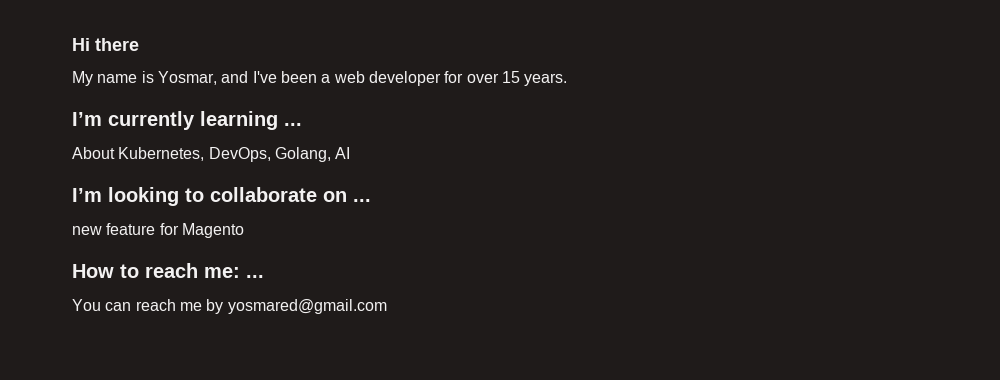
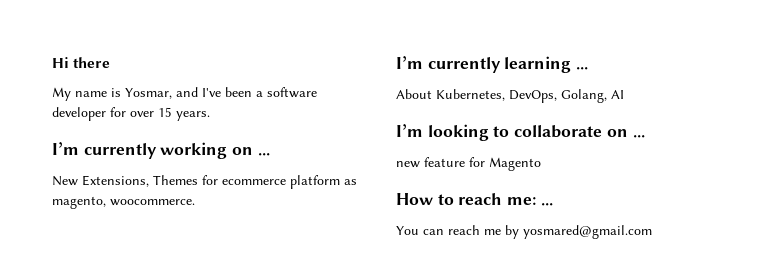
- My name is Yosmar, and I've been a web developer for over 15 years.
+ My name is Yosmar, and I've been a software developer for over 15 years.
+ I’m currently working on ...
+ New Extensions, Themes for ecommerce platform as magento, woocommerce.

